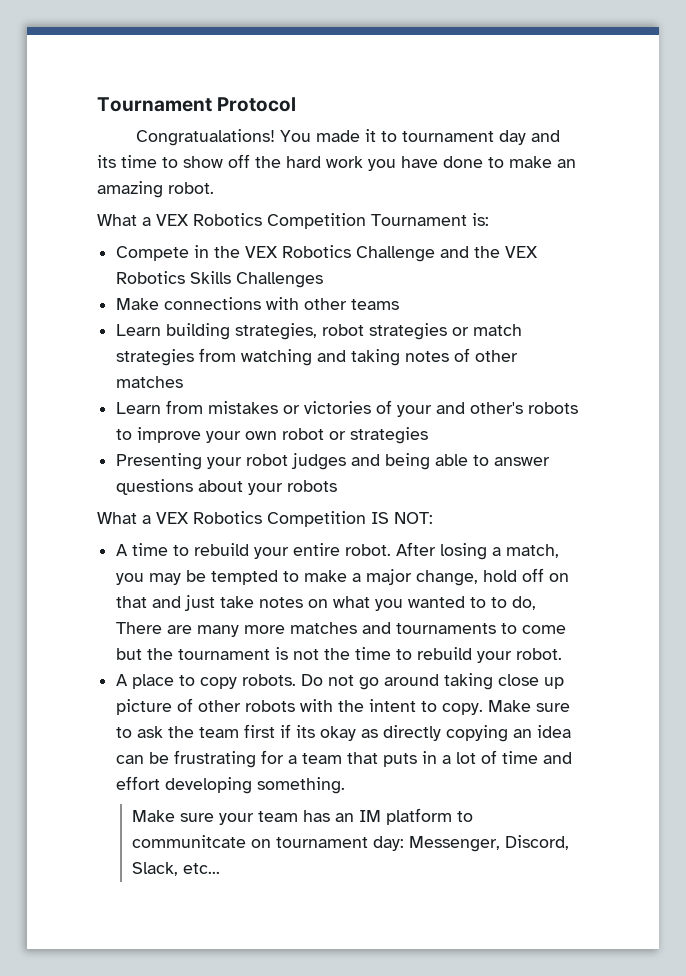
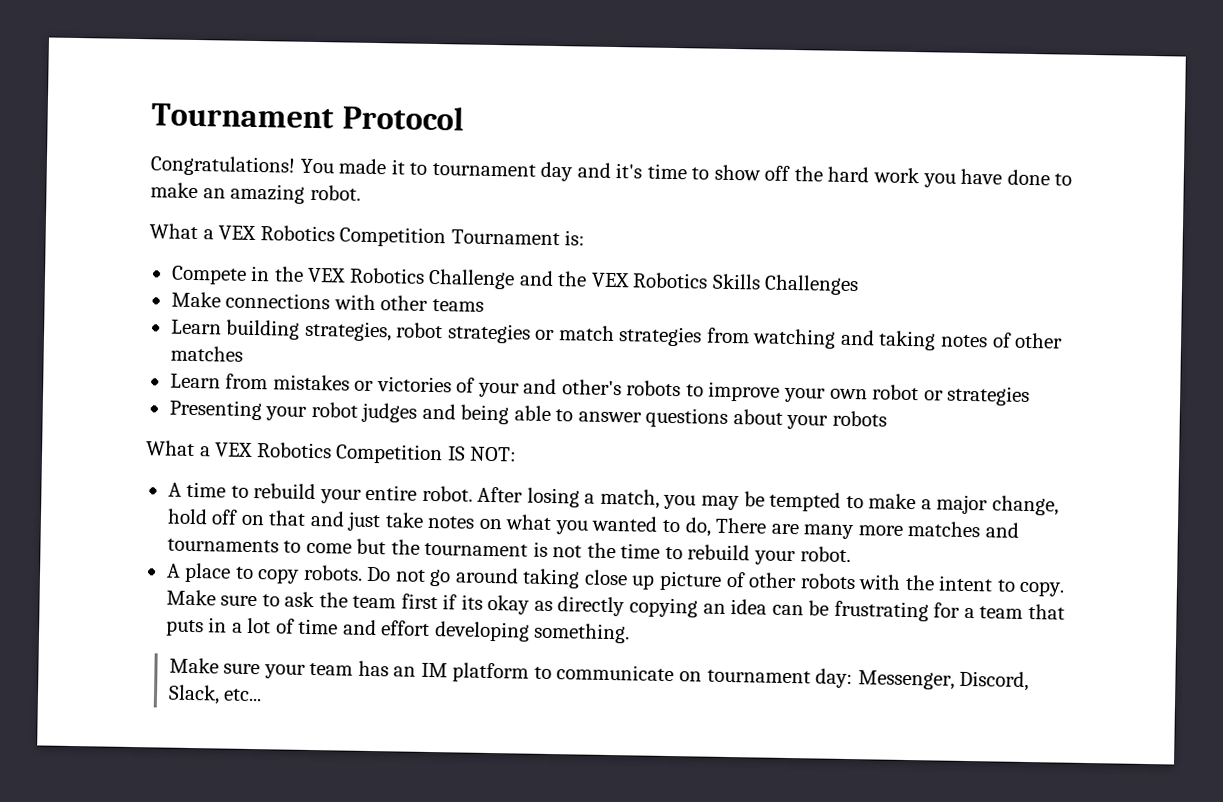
- Congratualations!
+ Congratulations!
- You made it to tournament day and its time to show off the hard work you have done to make an amazing robot.
+ You made it to tournament day and it's time to show off the hard work you have done to make an amazing robot.
- After losing a match, you may be tempted to make a major change, hold off on that and just take notes on what you wanted to to do, There are many more matches and tournaments to come but the tournament is not the time to rebuild your robot.
+ After losing a match, you may be tempted to make a major change, hold off on that and just take notes on what you wanted to do, There are many more matches and tournaments to come but the tournament is not the time to rebuild your robot.
- Make sure your team has an IM platform to communitcate on tournament day: Messenger, Discord, Slack, etc...
+ Make sure your team has an IM platform to communicate on tournament day: Messenger, Discord, Slack, etc...

